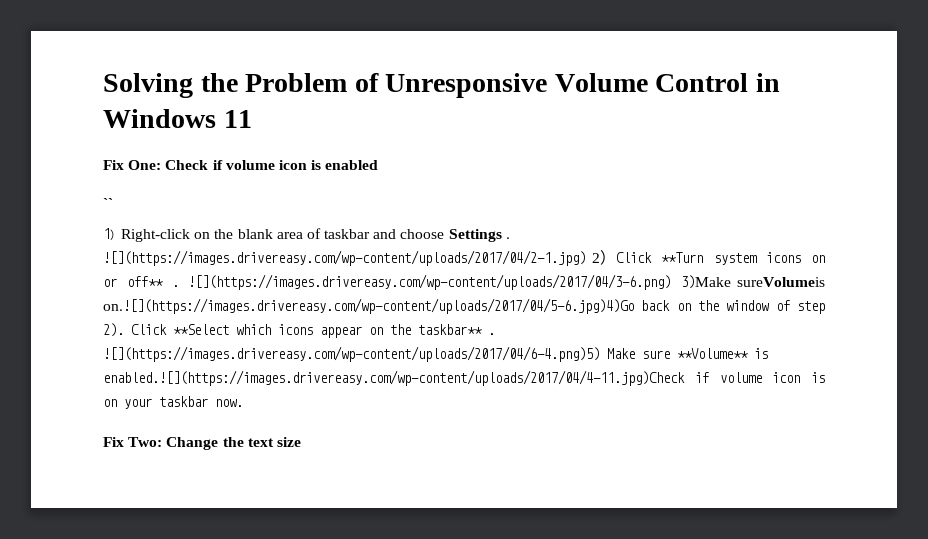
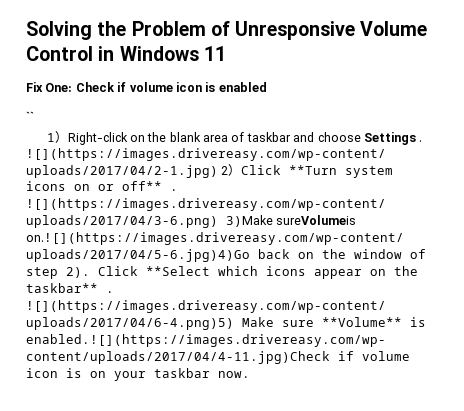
- Fix Two: Change the text size

